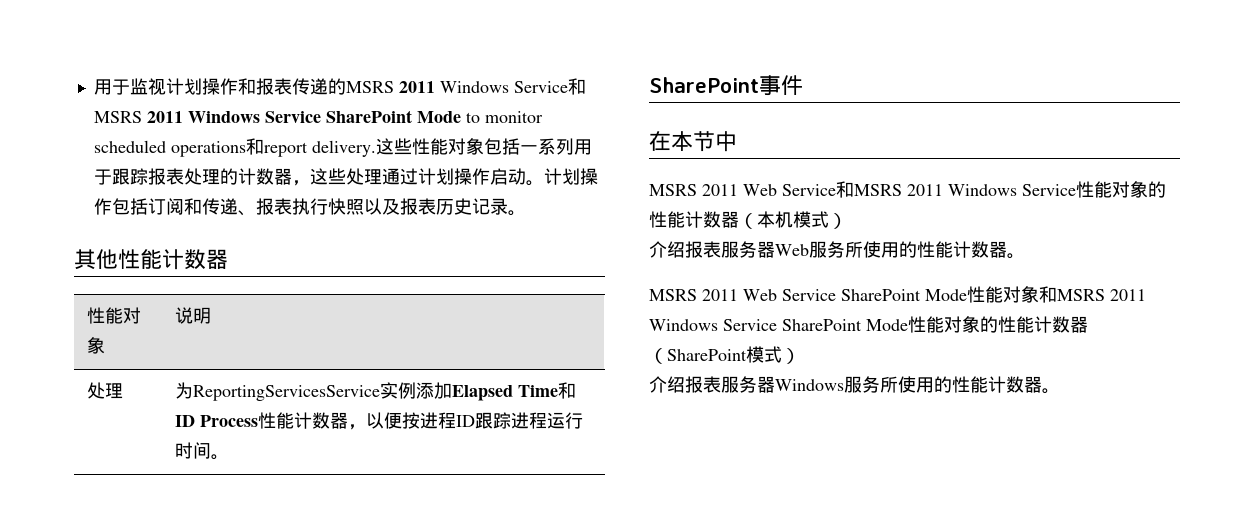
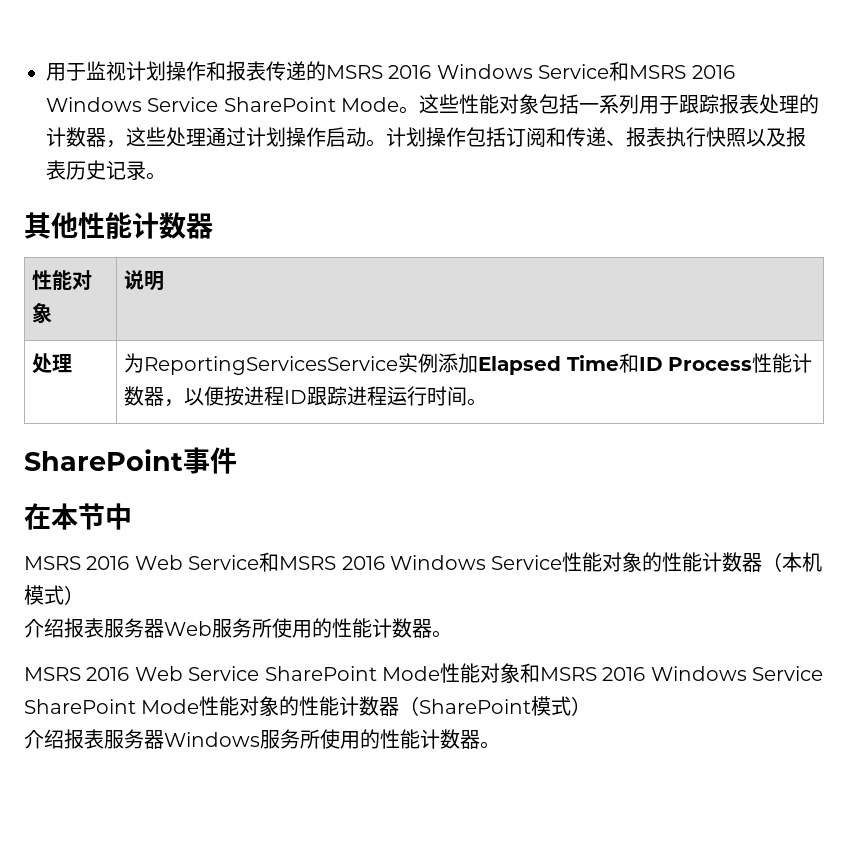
- 用于监视计划操作和报表传递的MSRS 2011 Windows Service和MSRS 2011 Windows Service SharePoint Mode to monitor scheduled operations和report delivery.
+ 用于监视计划操作和报表传递的MSRS 2016 Windows Service和MSRS 2016 Windows Service SharePoint Mode。
- MSRS 2011 Web Service和MSRS 2011 Windows Service性能对象的性能计数器（本机模式）
+ MSRS 2016 Web Service和MSRS 2016 Windows Service性能对象的性能计数器（本机模式）
- MSRS 2011 Web Service SharePoint Mode性能对象和MSRS 2011 Windows Service SharePoint Mode性能对象的性能计数器（SharePoint模式）
+ MSRS 2016 Web Service SharePoint Mode性能对象和MSRS 2016 Windows Service SharePoint Mode性能对象的性能计数器（SharePoint模式）

